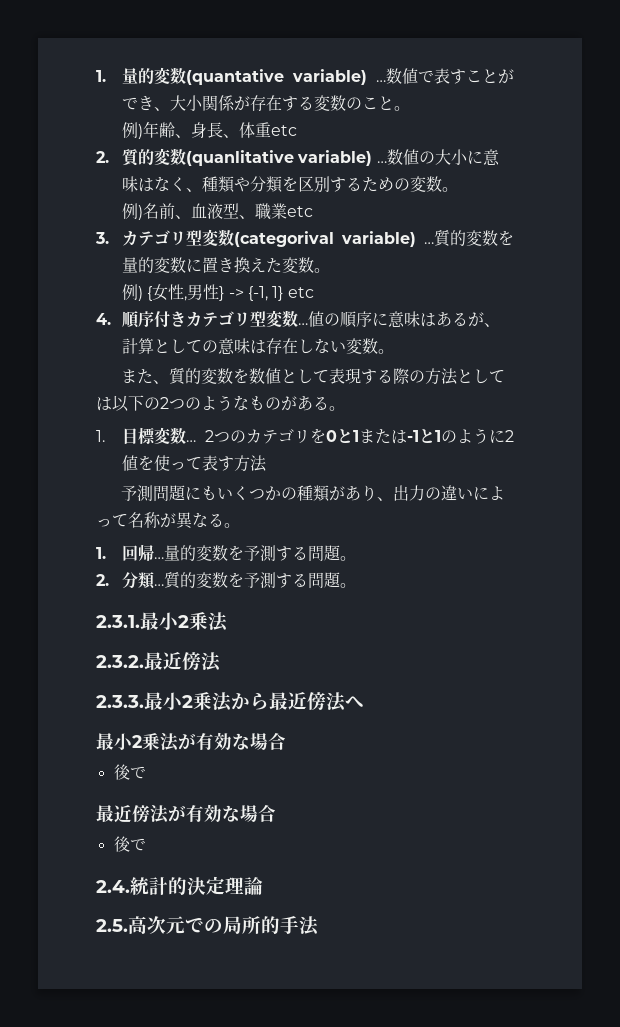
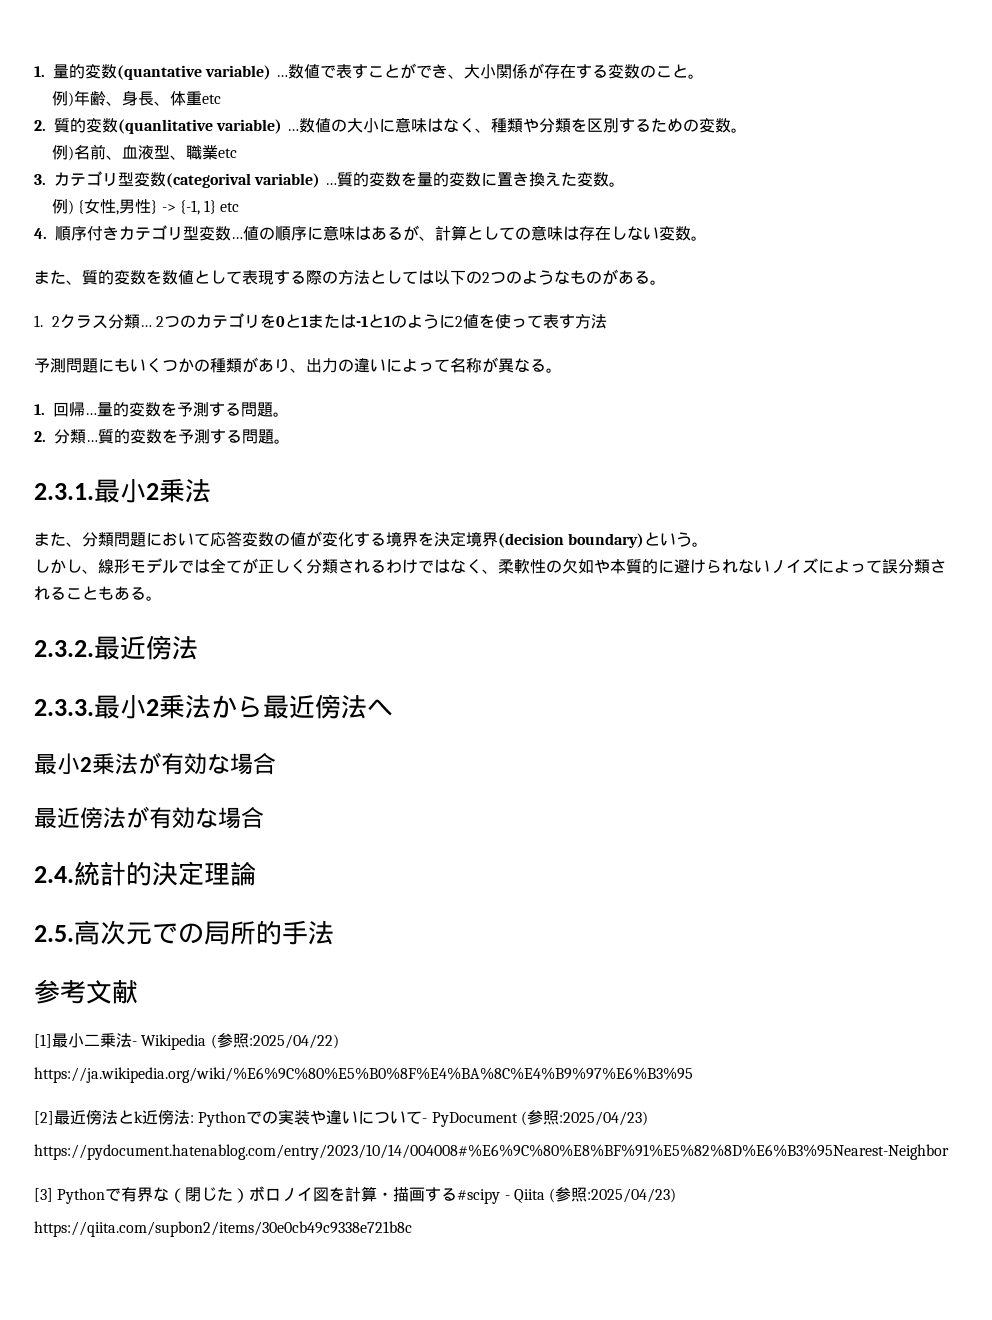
- 1.目標変数…
+ 1. 2クラス分類…
+ また、分類問題において応答変数の値が変化する境界を決定境界(decision boundary)という。
+ しかし、線形モデルでは全てが正しく分類されるわけではなく、柔軟性の欠如や本質的に避けられないノイズによって誤分類されることもある。
  最小2乗法が有効な場合
- 後で
  最近傍法が有効な場合
- 後で
+ 参考文献
+ [1]最小二乗法- Wikipedia (参照:2025/04/22)
+ https://ja.wikipedia.org/wiki/%E6%9C%80%E5%B0%8F%E4%BA%8C%E4%B9%97%E6%B3%95
+ [2]最近傍法とk近傍法: Pythonでの実装や違いについて- PyDocument (参照:2025/04/23)
+ https://pydocument.hatenablog.com/entry/2023/10/14/004008#%E6%9C%80%E8%BF%91%E5%82%8D%E6%B3%95Nearest-Neighbor
+ [3] Pythonで有界な（閉じた）ボロノイ図を計算・描画する#scipy - Qiita (参照:2025/04/23)
+ https://qiita.com/supbon2/items/30e0cb49c9338e721b8c

